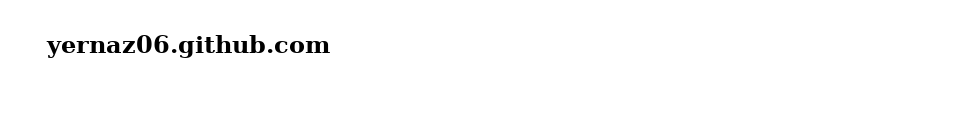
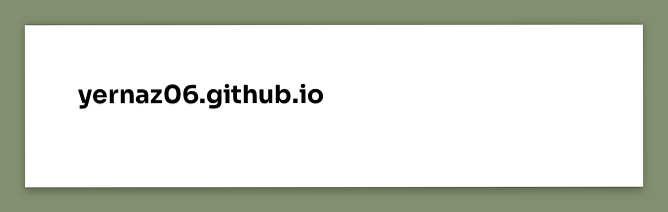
- yernaz06.github.com
+ yernaz06.github.io

